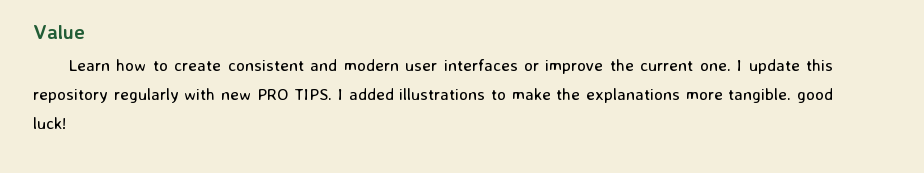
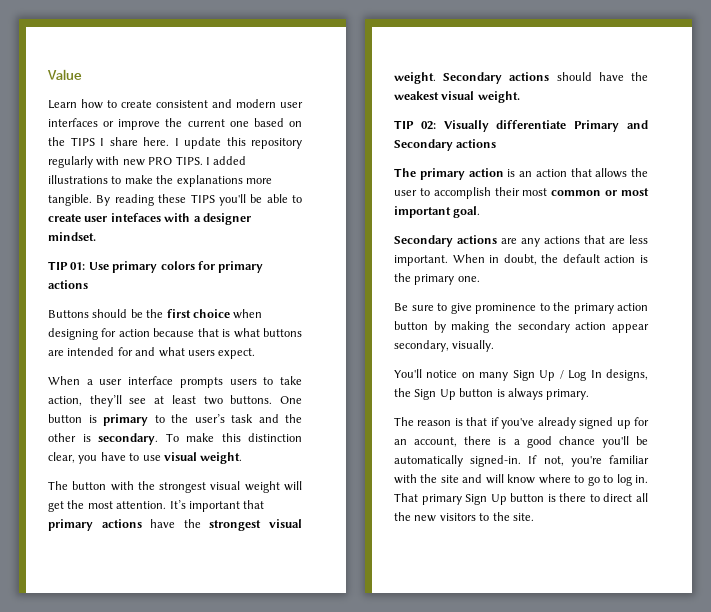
- Learn how to create consistent and modern user interfaces or improve the current one.
+ Learn how to create consistent and modern user interfaces or improve the current one based on the TIPS I share here.
- I added illustrations to make the explanations more tangible. good luck!
+ I added illustrations to make the explanations more tangible. By reading these TIPS you'll be able to create user intefaces with a designer mindset.
+ TIP 01: Use primary colors for primary actions
+ Buttons should be the first choice when designing for action because that is what buttons are intended for and what users expect.
+ When a user interface prompts users to take action, they’ll see at least two buttons. One button is primary to the user’s task and the other is secondary. To make this distinction clear, you have to use visual weight.
+ The button with the strongest visual weight will get the most attention. It’s important that primary actions have the strongest visual weight. Secondary actions should have the weakest visual weight.
+ TIP 02: Visually differentiate Primary and Secondary actions
+ The primary action is an action that allows the user to accomplish their most common or most important goal.
+ Secondary actions are any actions that are less important. When in doubt, the default action is the primary one.
+ Be sure to give prominence to the primary action button by making the secondary action appear secondary, visually.
+ You'll notice on many Sign Up / Log In designs, the Sign Up button is always primary.
+ The reason is that if you've already signed up for an account, there is a good chance you'll be automatically signed-in. If not, you're familiar with the site and will know where to go to log in. That primary Sign Up button is there to direct all the new visitors to the site.

